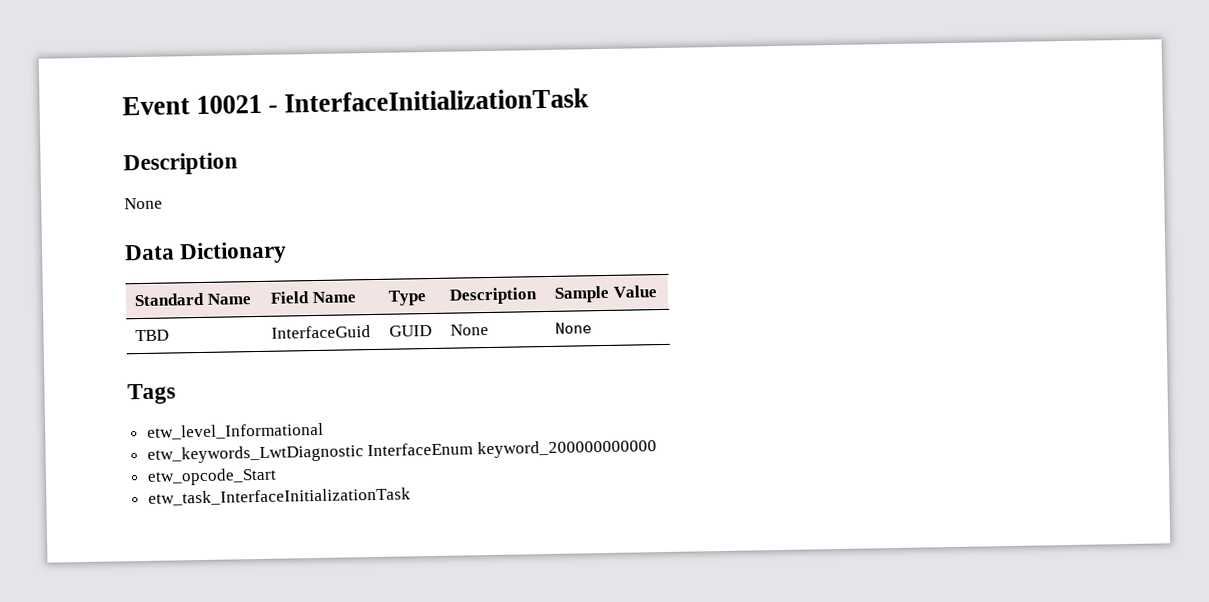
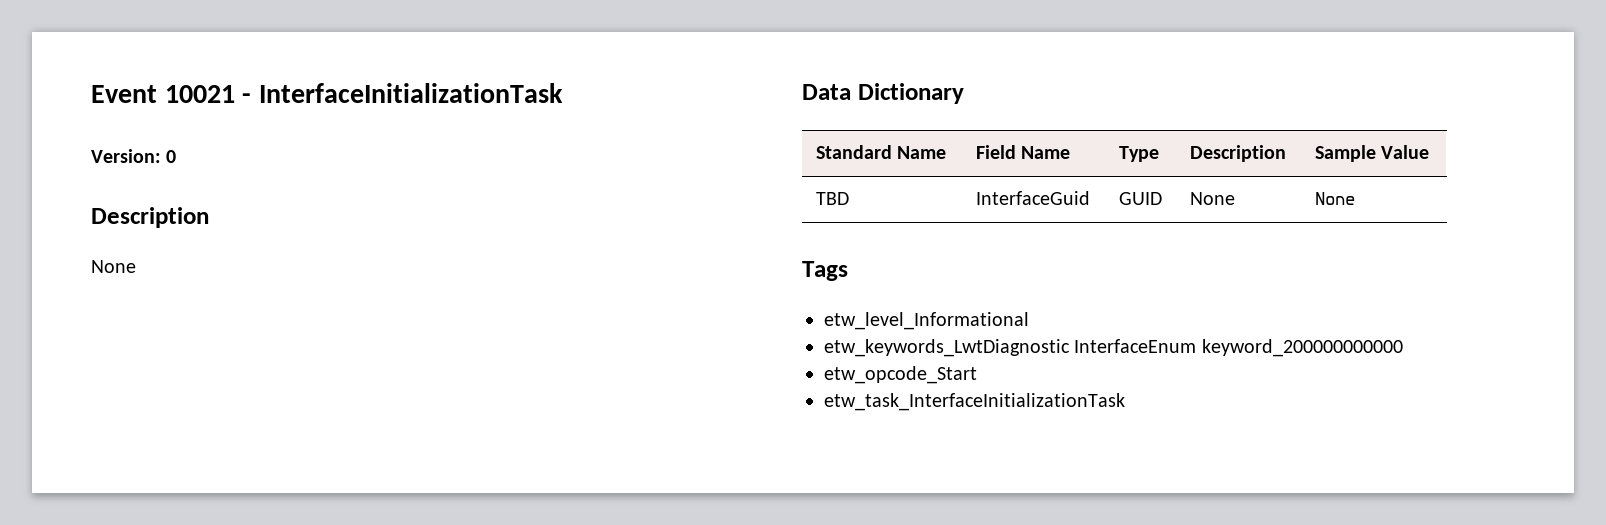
+ Version: 0

